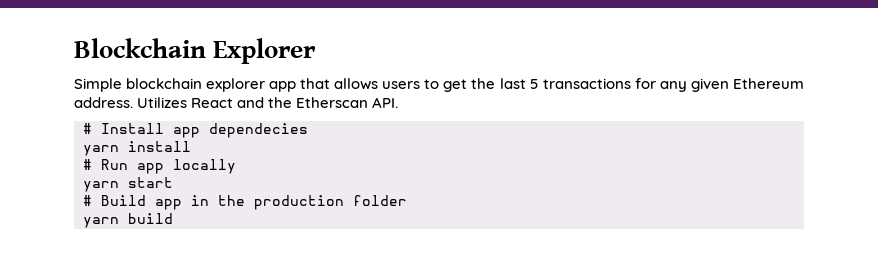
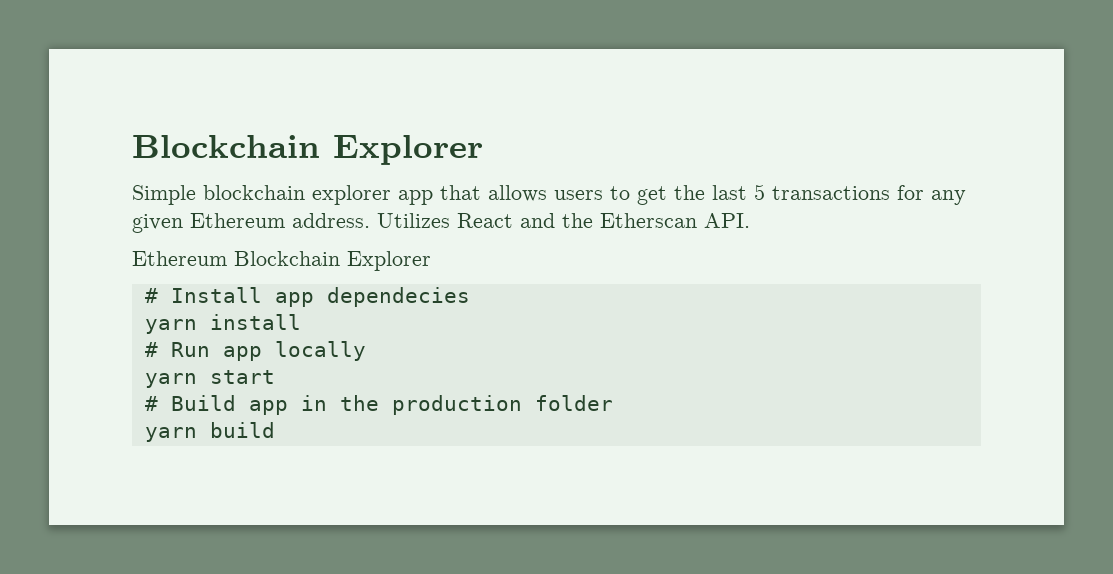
+ Ethereum Blockchain Explorer

